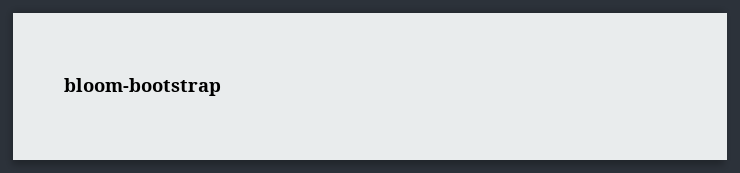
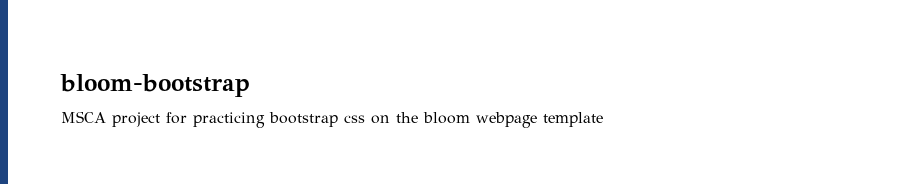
+ MSCA project for practicing bootstrap css on the bloom webpage template

